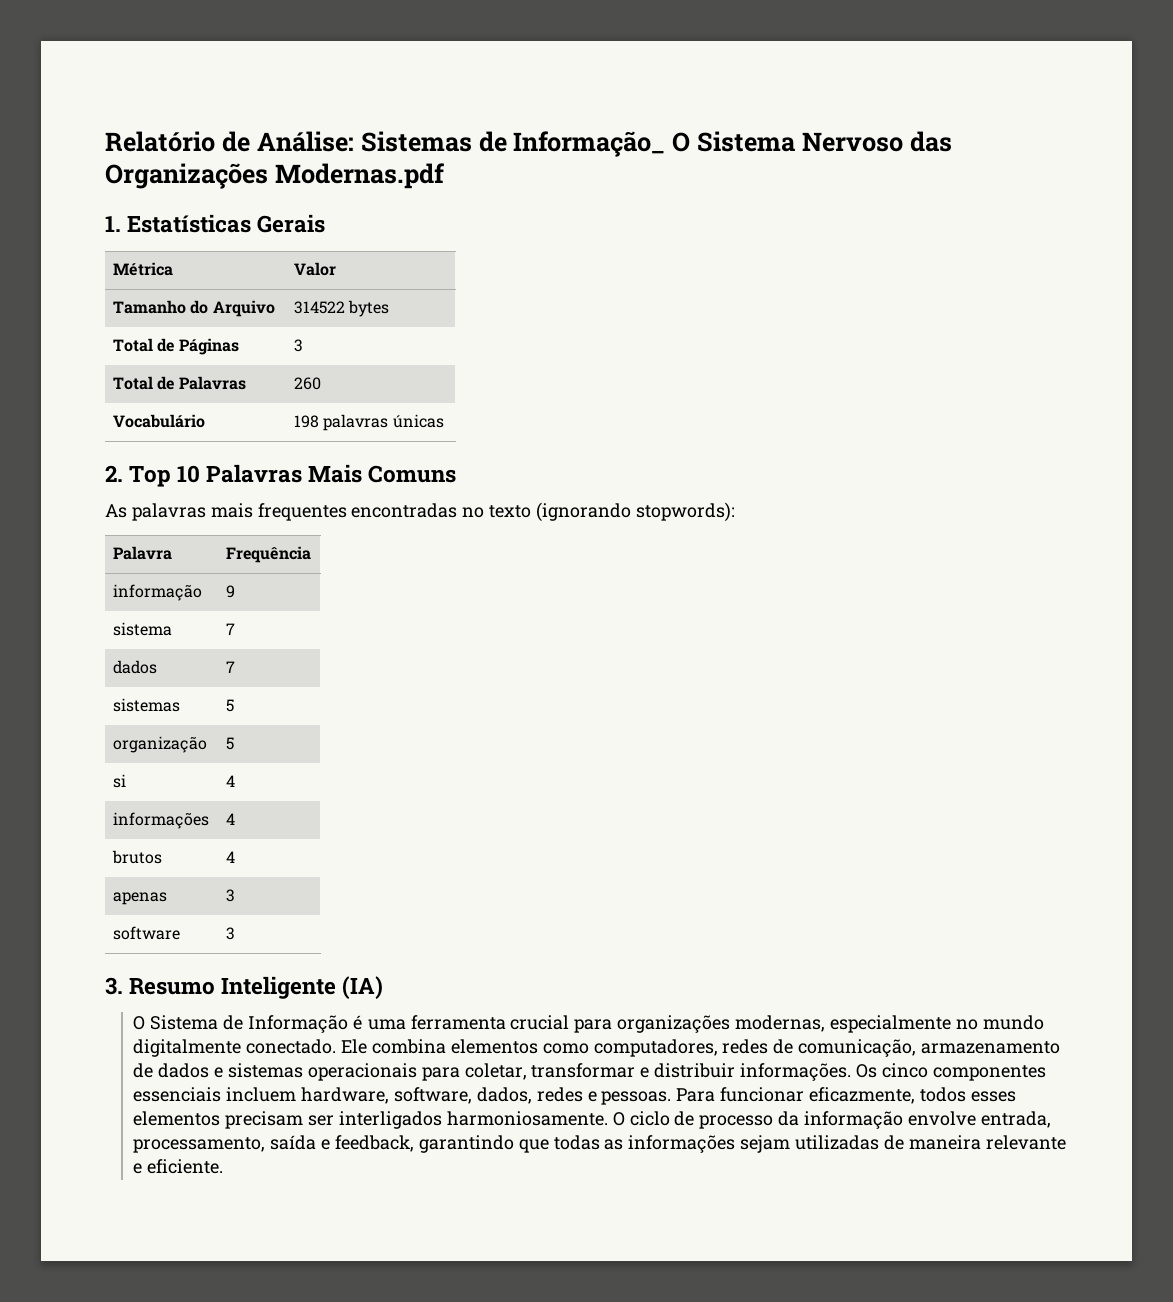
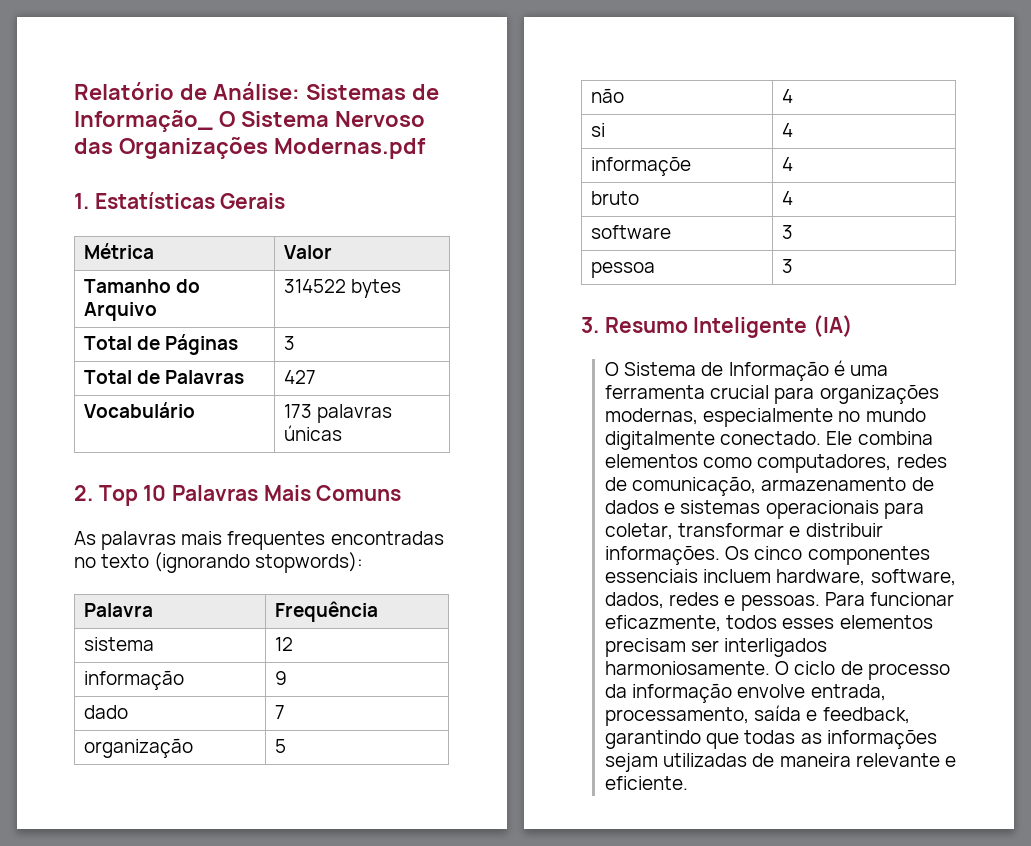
- Total de Palavras | 260
+ Total de Palavras | 427
- Vocabulário | 198 palavras únicas
+ Vocabulário | 173 palavras únicas
+ sistema | 12
- sistema | 7
- dados | 7
- sistemas | 5
+ dado | 7
+ não | 4
- informações | 4
- brutos | 4
- apenas | 3
+ informaçõe | 4
+ bruto | 4
  software | 3
+ pessoa | 3

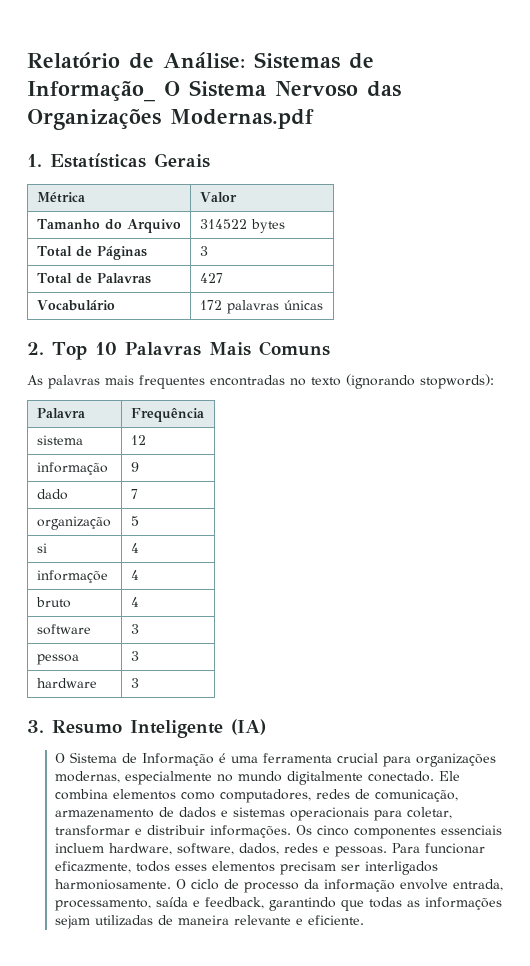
- Vocabulário | 173 palavras únicas
+ Vocabulário | 172 palavras únicas
- não | 4
+ hardware | 3

